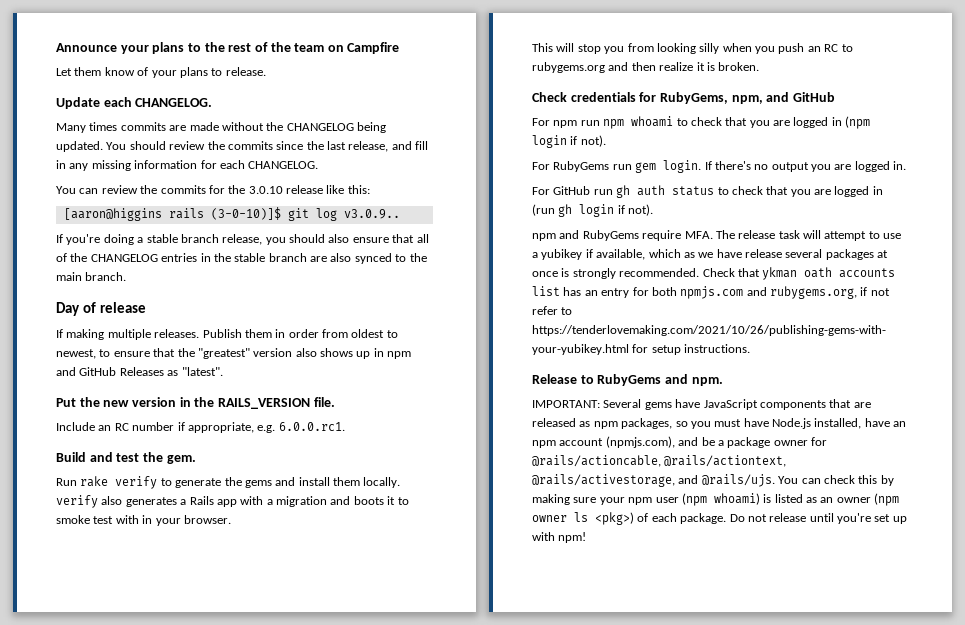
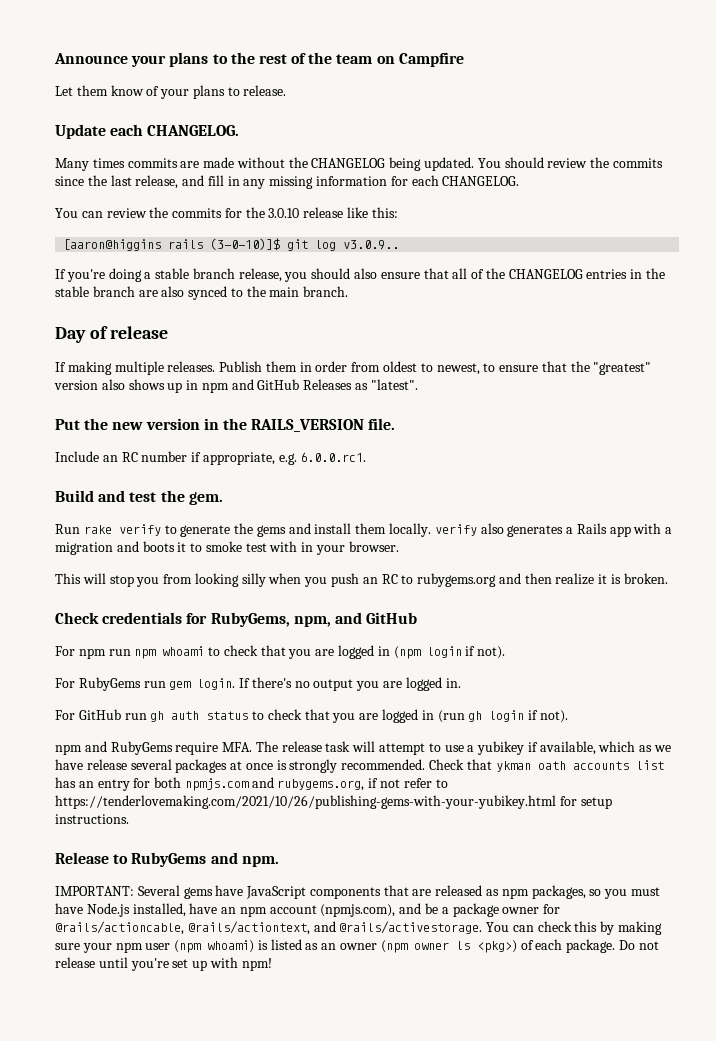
- IMPORTANT: Several gems have JavaScript components that are released as npm packages, so you must have Node.js installed, have an npm account (npmjs.com), and be a package owner for @rails/actioncable, @rails/actiontext, @rails/activestorage, and @rails/ujs.
+ IMPORTANT: Several gems have JavaScript components that are released as npm packages, so you must have Node.js installed, have an npm account (npmjs.com), and be a package owner for @rails/actioncable, @rails/actiontext, and @rails/activestorage.

